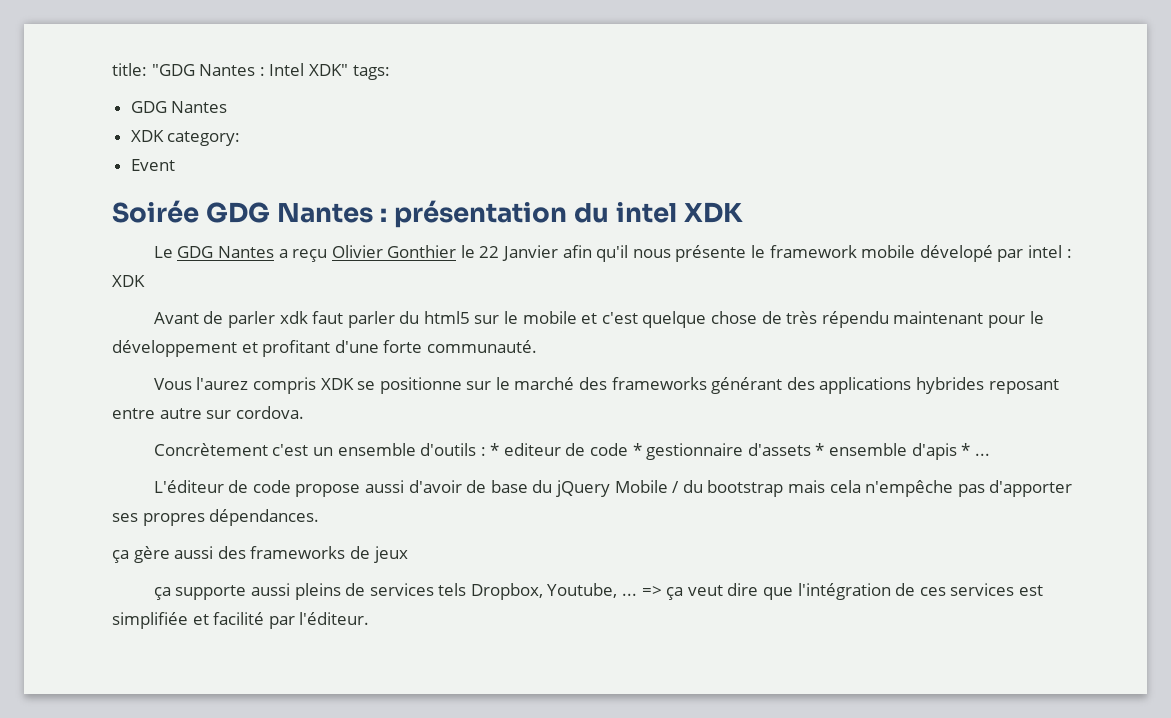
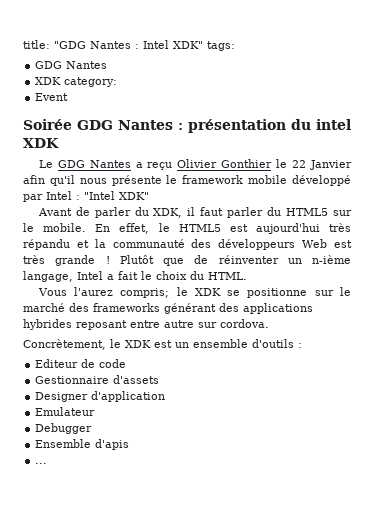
- Le GDG Nantes a reçu Olivier Gonthier le 22 Janvier afin qu'il nous présente le framework mobile dévelopé par intel : XDK
+ Le GDG Nantes a reçu Olivier Gonthier le 22 Janvier afin qu'il nous présente le framework mobile développé par Intel : "Intel XDK"
- Avant de parler xdk faut parler du html5 sur le mobile et c'est quelque chose de très répendu maintenant pour le développement et profitant d'une forte communauté.
+ Avant de parler du XDK, il faut parler du HTML5 sur le mobile. En effet, le HTML5 est aujourd'hui très répandu et la communauté des développeurs Web est très grande ! Plutôt que de réinventer un n-ième langage, Intel a fait le choix du HTML.
- Vous l'aurez compris XDK se positionne sur le marché des frameworks générant des applications hybrides reposant entre autre sur cordova.
+ Vous l'aurez compris; le XDK se positionne sur le marché des frameworks générant des applications hybrides reposant entre autre sur cordova.
- Concrètement c'est un ensemble d'outils : * editeur de code * gestionnaire d'assets * ensemble d'apis * ...
- L'éditeur de code propose aussi d'avoir de base du jQuery Mobile / du bootstrap mais cela n'empêche pas d'apporter ses propres dépendances.
- ça gère aussi des frameworks de jeux
- ça supporte aussi pleins de services tels Dropbox, Youtube, ... => ça veut dire que l'intégration de ces services est simplifiée et facilité par l'éditeur.
+ Concrètement, le XDK est un ensemble d'outils :
+ Editeur de code
+ Gestionnaire d'assets
+ Designer d'application
+ Emulateur
+ Debugger
+ Ensemble d'apis
+ ...

